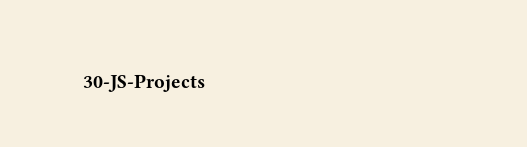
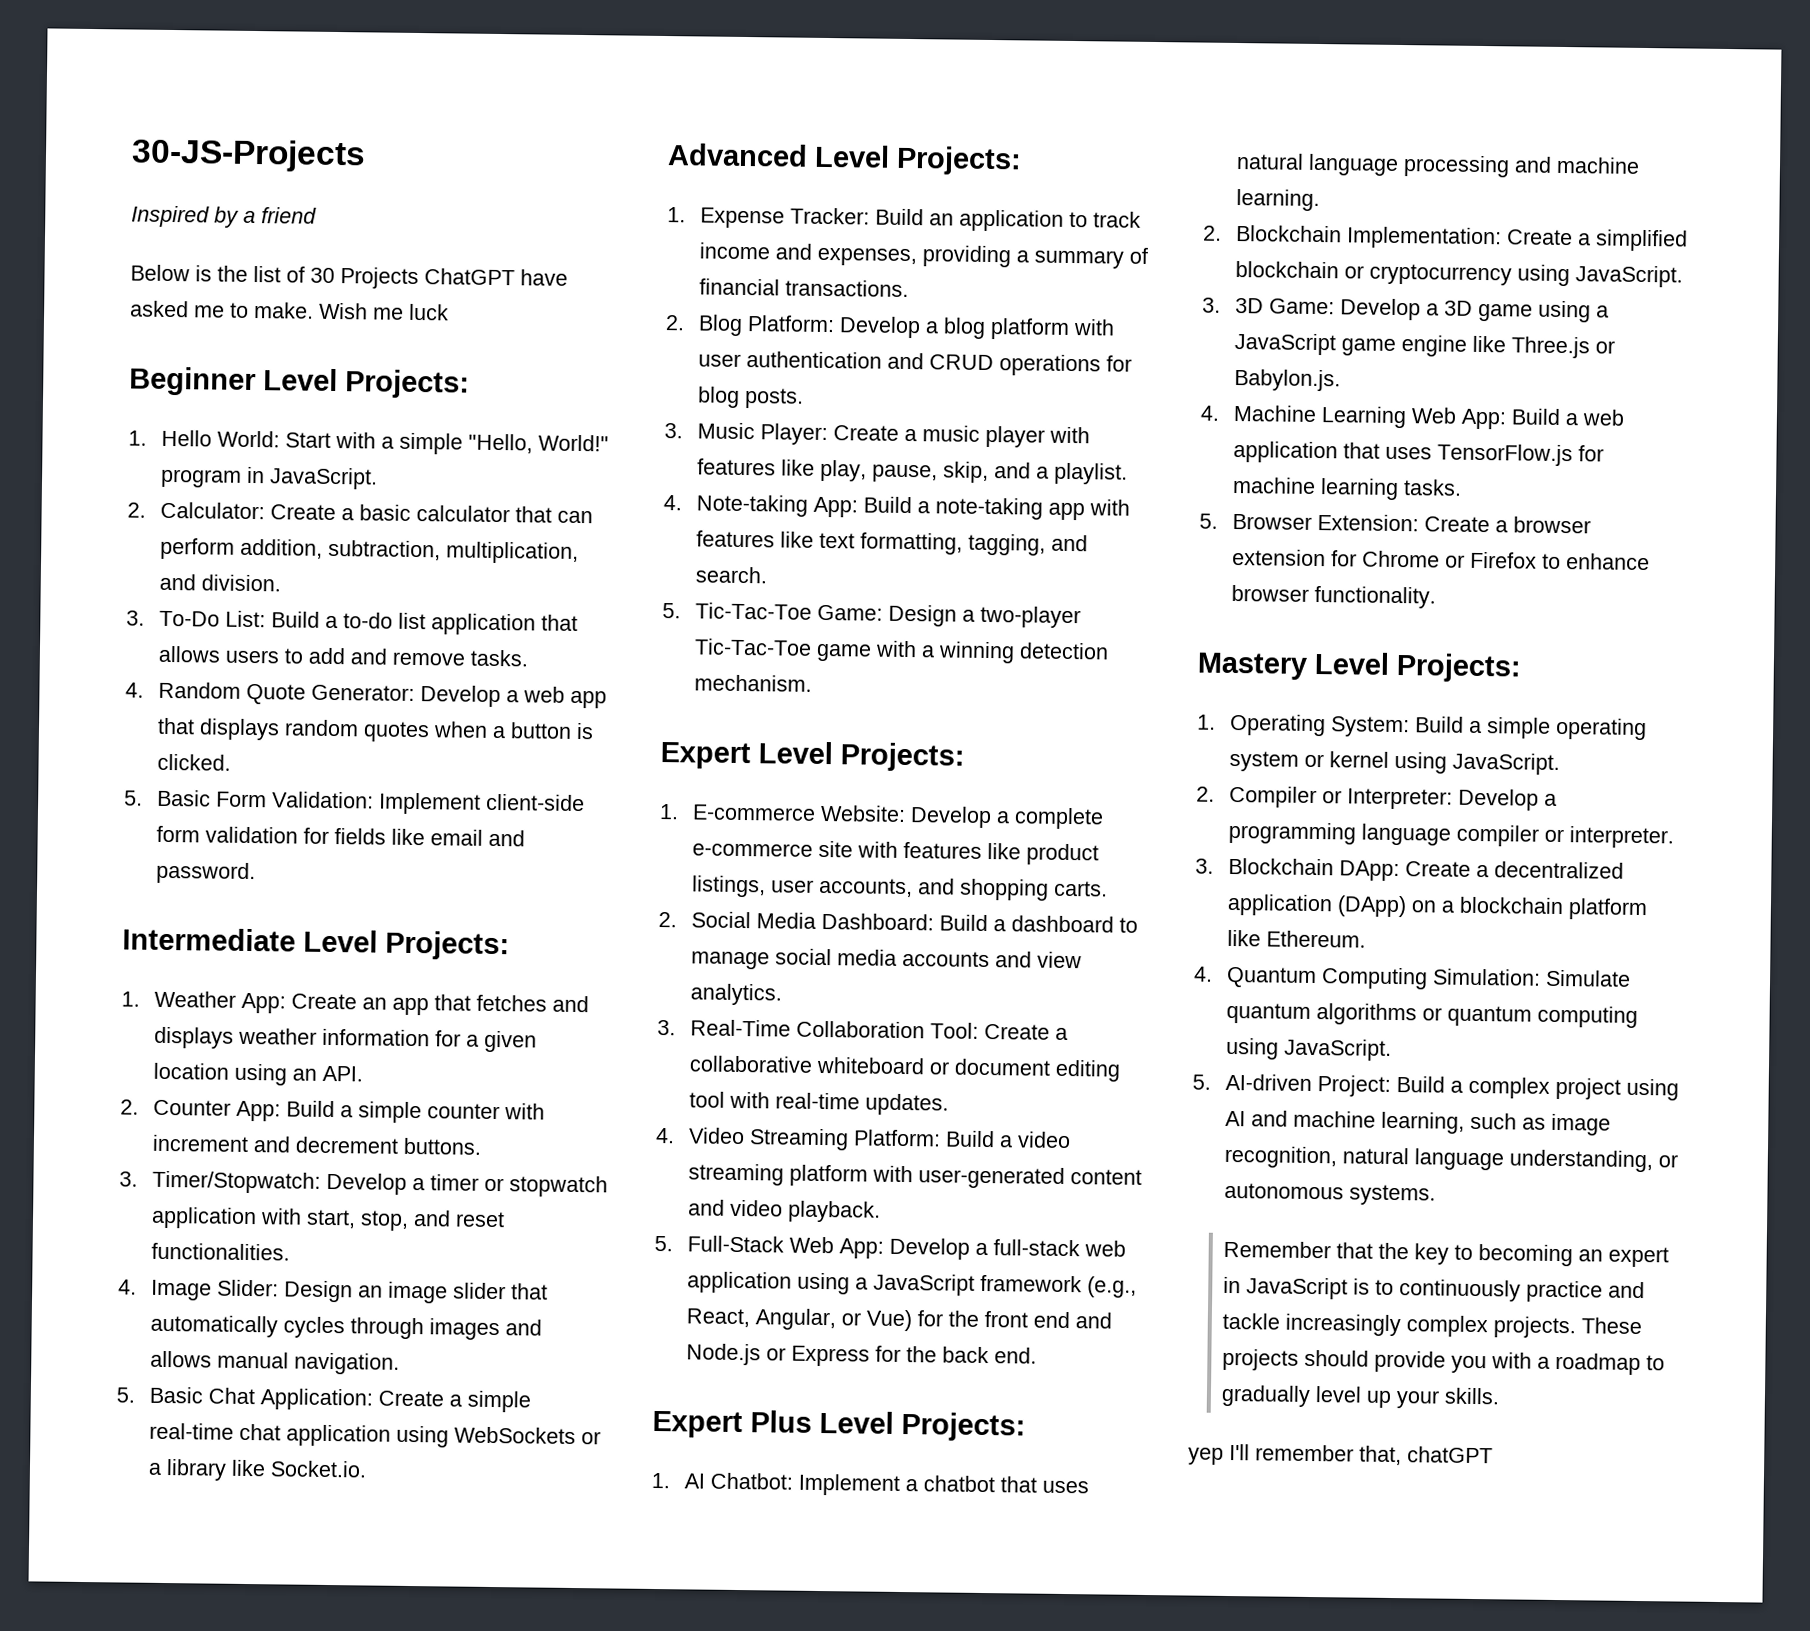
+ Inspired by a friend
+ Below is the list of 30 Projects ChatGPT have asked me to make. Wish me luck
+ Beginner Level Projects:
+ 1. Hello World: Start with a simple "Hello, World!" program in JavaScript.
+ 2. Calculator: Create a basic calculator that can perform addition, subtraction, multiplication, and division.
+ 3. To-Do List: Build a to-do list application that allows users to add and remove tasks.
+ 4. Random Quote Generator: Develop a web app that displays random quotes when a button is clicked.
+ 5. Basic Form Validation: Implement client-side form validation for fields like email and password.
+ Intermediate Level Projects:
+ 1. Weather App: Create an app that fetches and displays weather information for a given location using an API.
+ 2. Counter App: Build a simple counter with increment and decrement buttons.
+ 3. Timer/Stopwatch: Develop a timer or stopwatch application with start, stop, and reset functionalities.
+ 4. Image Slider: Design an image slider that automatically cycles through images and allows manual navigation.
+ 5. Basic Chat Application: Create a simple real-time chat application using WebSockets or a library like Socket.io.
+ Advanced Level Projects:
+ 1. Expense Tracker: Build an application to track income and expenses, providing a summary of financial transactions.
+ 2. Blog Platform: Develop a blog platform with user authentication and CRUD operations for blog posts.
+ 3. Music Player: Create a music player with features like play, pause, skip, and a playlist.
+ 4. Note-taking App: Build a note-taking app with features like text formatting, tagging, and search.
+ 5. Tic-Tac-Toe Game: Design a two-player Tic-Tac-Toe game with a winning detection mechanism.
+ Expert Level Projects:
+ 1. E-commerce Website: Develop a complete e-commerce site with features like product listings, user accounts, and shopping carts.
+ 2. Social Media Dashboard: Build a dashboard to manage social media accounts and view analytics.
+ 3. Real-Time Collaboration Tool: Create a collaborative whiteboard or document editing tool with real-time updates.
+ 4. Video Streaming Platform: Build a video streaming platform with user-generated content and video playback.
+ 5. Full-Stack Web App: Develop a full-stack web application using a JavaScript framework (e.g., React, Angular, or Vue) for the front end and Node.js or Express for the back end.
+ Expert Plus Level Projects:
+ 1. AI Chatbot: Implement a chatbot that uses natural language processing and machine learning.
+ 2. Blockchain Implementation: Create a simplified blockchain or cryptocurrency using JavaScript.
+ 3. 3D Game: Develop a 3D game using a JavaScript game engine like Three.js or Babylon.js.
+ 4. Machine Learning Web App: Build a web application that uses TensorFlow.js for machine learning tasks.
+ 5. Browser Extension: Create a browser extension for Chrome or Firefox to enhance browser functionality.
+ Mastery Level Projects:
+ 1. Operating System: Build a simple operating system or kernel using JavaScript.
+ 2. Compiler or Interpreter: Develop a programming language compiler or interpreter.
+ 3. Blockchain DApp: Create a decentralized application (DApp) on a blockchain platform like Ethereum.
+ 4. Quantum Computing Simulation: Simulate quantum algorithms or quantum computing using JavaScript.
+ 5. AI-driven Project: Build a complex project using AI and machine learning, such as image recognition, natural language understanding, or autonomous systems.
+ Remember that the key to becoming an expert in JavaScript is to continuously practice and tackle increasingly complex projects. These projects should provide you with a roadmap to gradually level up your skills.
+ yep I'll remember that, chatGPT

